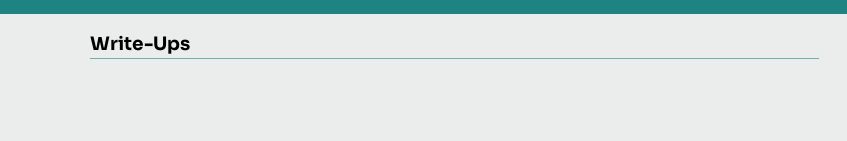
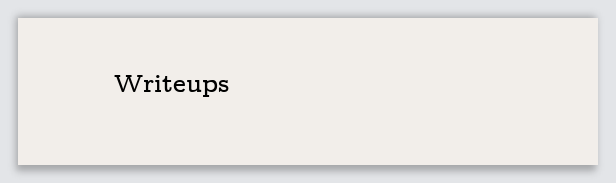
- Write-Ups
+ Writeups

